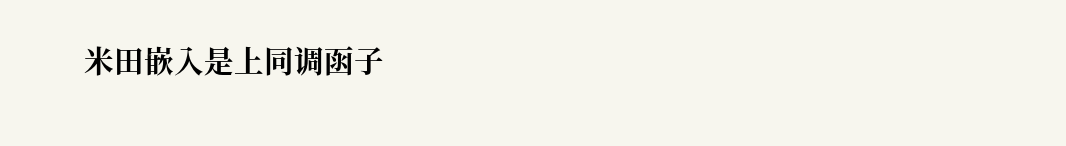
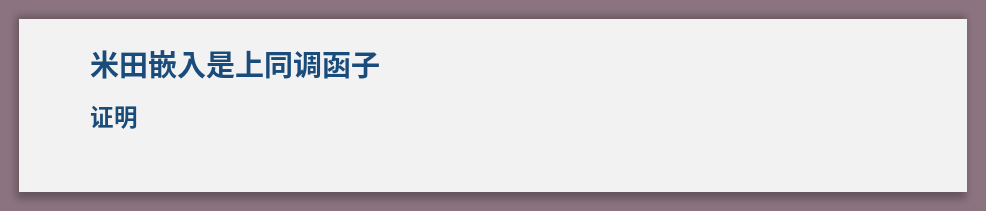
+ 证明

